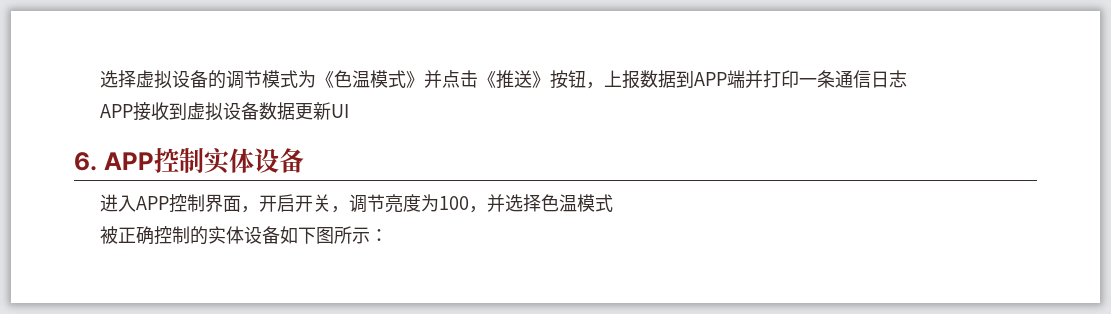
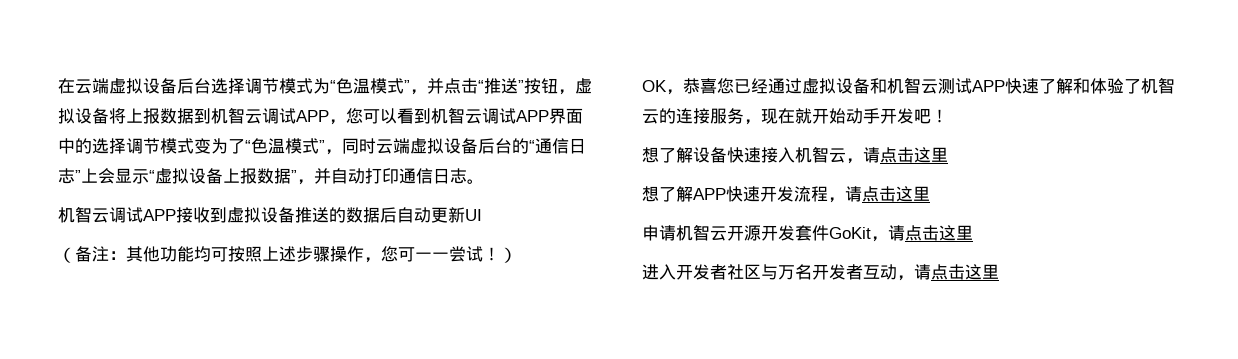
- 选择虚拟设备的调节模式为《色温模式》并点击《推送》按钮，上报数据到APP端并打印一条通信日志
- APP接收到虚拟设备数据更新UI
- 6. APP控制实体设备
- 进入APP控制界面，开启开关，调节亮度为100，并选择色温模式
- 被正确控制的实体设备如下图所示：
+ 在云端虚拟设备后台选择调节模式为“色温模式”，并点击“推送”按钮，虚拟设备将上报数据到机智云调试APP，您可以看到机智云调试APP界面中的选择调节模式变为了“色温模式”，同时云端虚拟设备后台的“通信日志”上会显示“虚拟设备上报数据”，并自动打印通信日志。
+ 机智云调试APP接收到虚拟设备推送的数据后自动更新UI
+ （备注：其他功能均可按照上述步骤操作，您可一一尝试！）
+ OK，恭喜您已经通过虚拟设备和机智云测试APP快速了解和体验了机智云的连接服务，现在就开始动手开发吧！
+ 想了解设备快速接入机智云，请点击这里
+ 想了解APP快速开发流程，请点击这里
+ 申请机智云开源开发套件GoKit，请点击这里
+ 进入开发者社区与万名开发者互动，请点击这里

